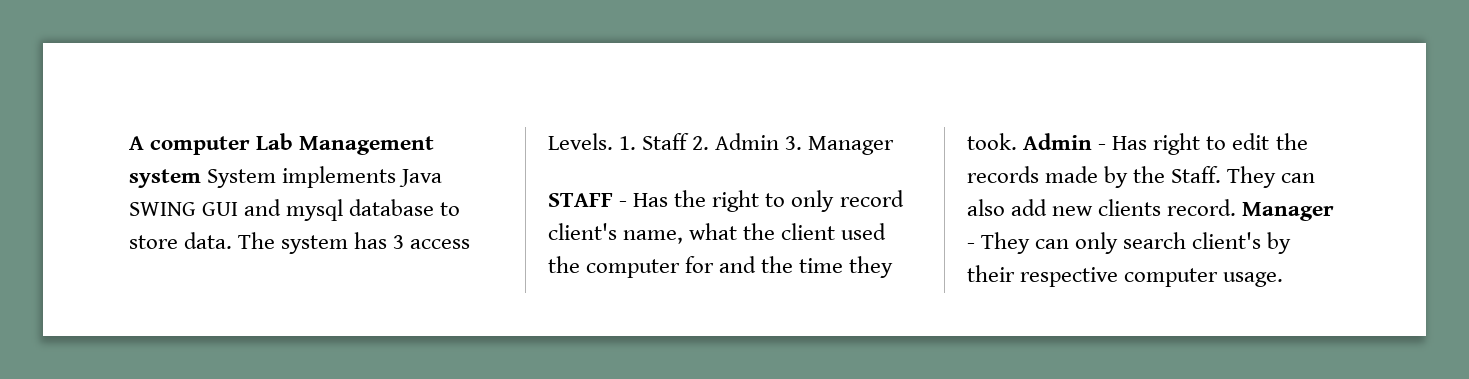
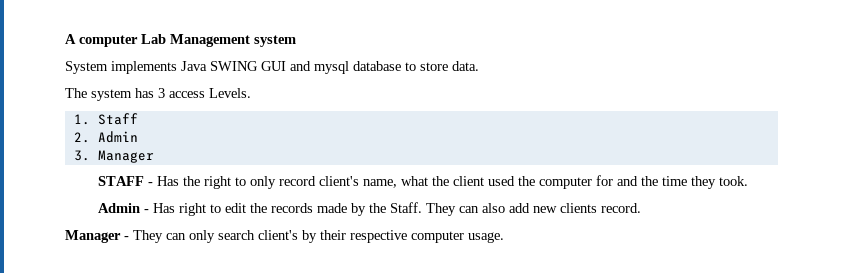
- A computer Lab Management system System implements Java SWING GUI and mysql database to store data. The system has 3 access Levels. 1. Staff 2. Admin 3. Manager
+ A computer Lab Management system
+ System implements Java SWING GUI and mysql database to store data.
+ The system has 3 access Levels.
+ 1. Staff
+ 2. Admin
+ 3. Manager
- STAFF - Has the right to only record client's name, what the client used the computer for and the time they took. Admin - Has right to edit the records made by the Staff.
+ STAFF - Has the right to only record client's name, what the client used the computer for and the time they took.
+ Admin - Has right to edit the records made by the Staff.
- They can also add new clients record. Manager - They can only search client's by their respective computer usage.
+ They can also add new clients record.
+ Manager - They can only search client's by their respective computer usage.

